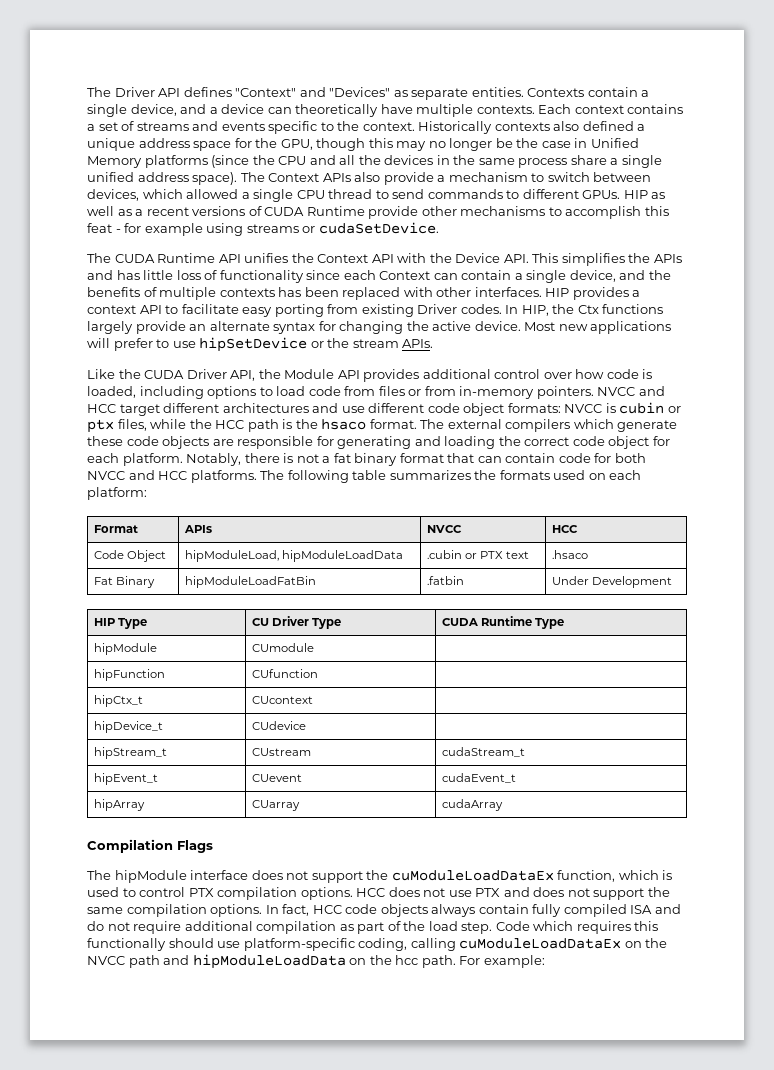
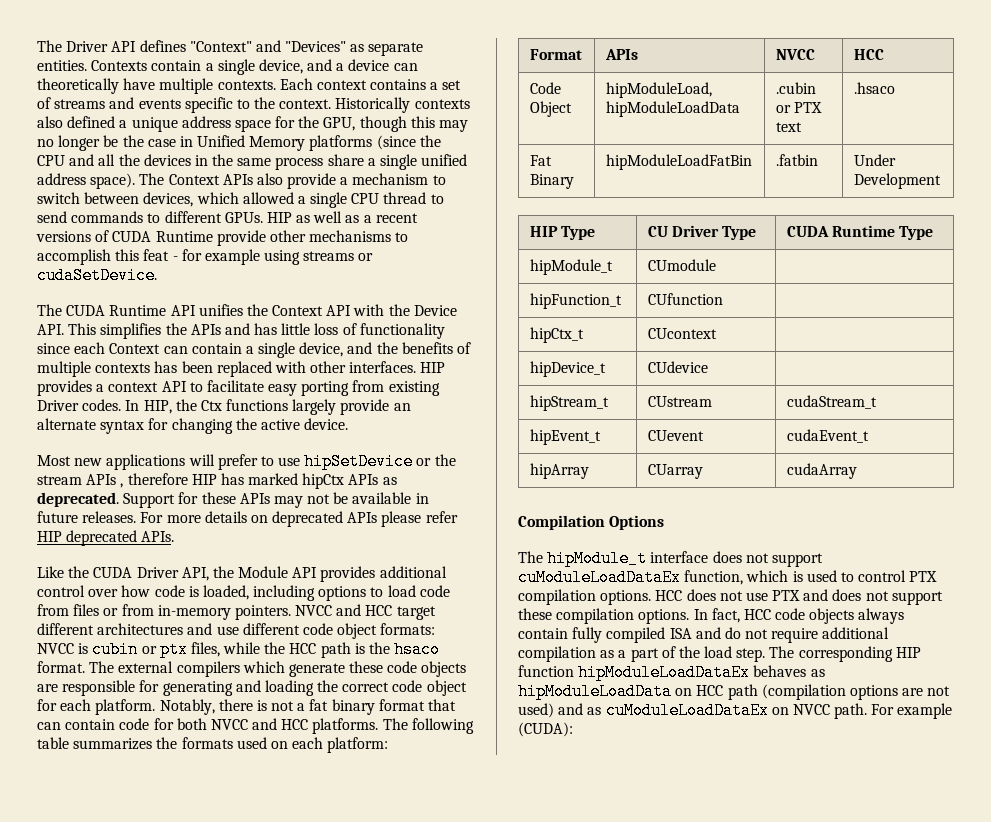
- In HIP, the Ctx functions largely provide an alternate syntax for changing the active device. Most new applications will prefer to use hipSetDevice or the stream APIs.
+ In HIP, the Ctx functions largely provide an alternate syntax for changing the active device.
+ Most new applications will prefer to use hipSetDevice or the stream APIs , therefore HIP has marked hipCtx APIs as deprecated. Support for these APIs may not be available in future releases. For more details on deprecated APIs please refer HIP deprecated APIs.
- hipModule | CUmodule |
+ hipModule_t | CUmodule |
- hipFunction | CUfunction |
+ hipFunction_t | CUfunction |
- Compilation Flags
- The hipModule interface does not support the cuModuleLoadDataEx function, which is used to control PTX compilation options.
+ Compilation Options
+ The hipModule_t interface does not support cuModuleLoadDataEx function, which is used to control PTX compilation options.
- HCC does not use PTX and does not support the same compilation options.
+ HCC does not use PTX and does not support these compilation options.
- In fact, HCC code objects always contain fully compiled ISA and do not require additional compilation as part of the load step.
+ In fact, HCC code objects always contain fully compiled ISA and do not require additional compilation as a part of the load step.
- Code which requires this functionally should use platform-specific coding, calling cuModuleLoadDataEx on the NVCC path and hipModuleLoadData on the hcc path. For example:
+ The corresponding HIP function hipModuleLoadDataEx behaves as hipModuleLoadData on HCC path (compilation options are not used) and as cuModuleLoadDataEx on NVCC path. For example (CUDA):

